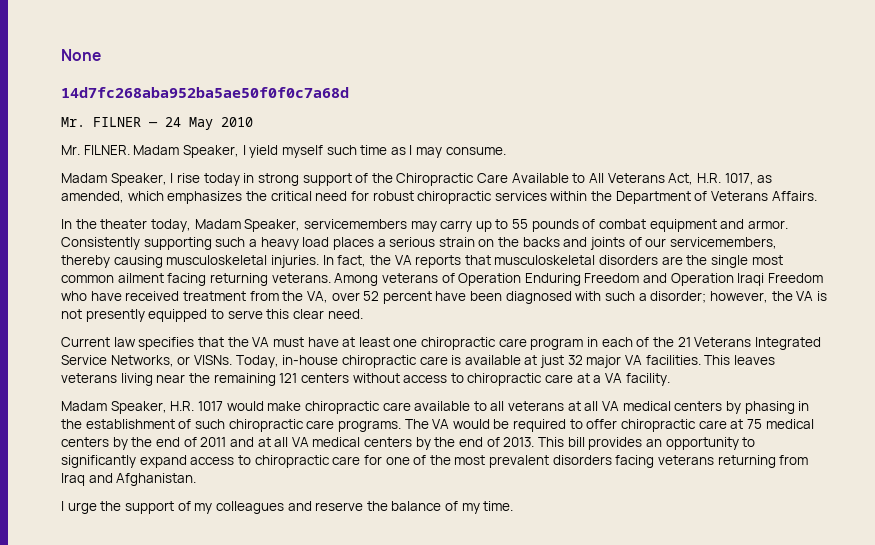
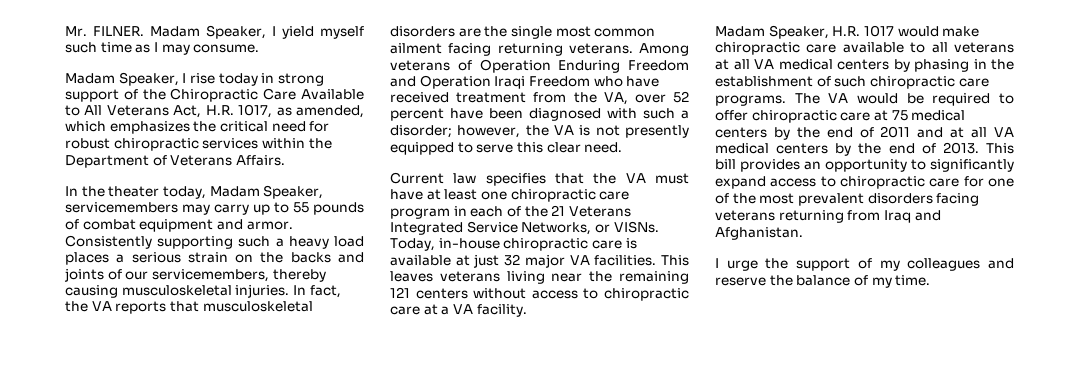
- None
- 14d7fc268aba952ba5ae50f0f0c7a68d
- Mr. FILNER — 24 May 2010

